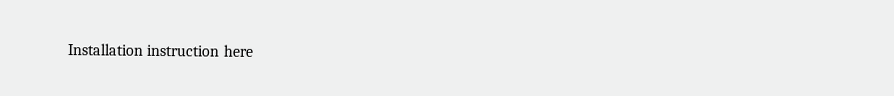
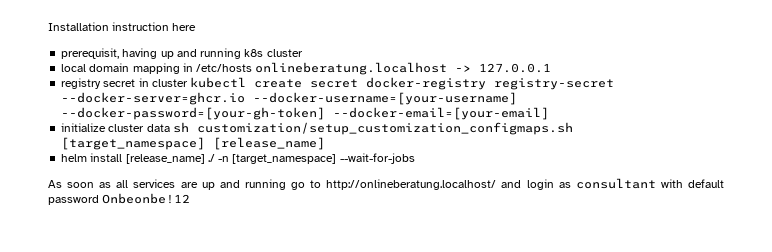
+ prerequisit, having up and running k8s cluster
+ local domain mapping in /etc/hosts onlineberatung.localhost -> 127.0.0.1
+ registry secret in cluster kubectl create secret docker-registry registry-secret --docker-server=ghcr.io --docker-username=[your-username] --docker-password=[your-gh-token] --docker-email=[your-email]
+ initialize cluster data sh customization/setup_customization_configmaps.sh [target_namespace] [release_name]
+ helm install [release_name] ./ -n [target_namespace] --wait-for-jobs
+ As soon as all services are up and running go to http://onlineberatung.localhost/ and login as consultant with default password Onbeonbe!12

